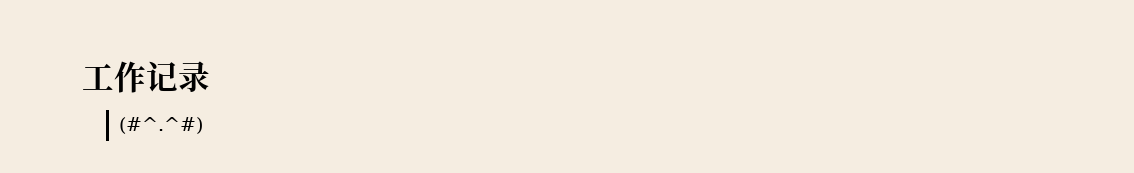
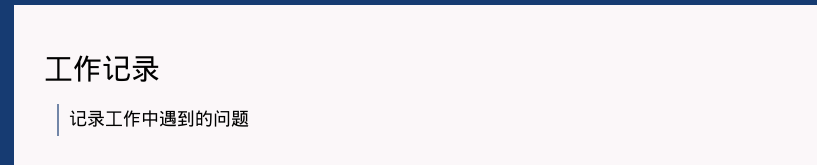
- (#^.^#)
+ 记录工作中遇到的问题

